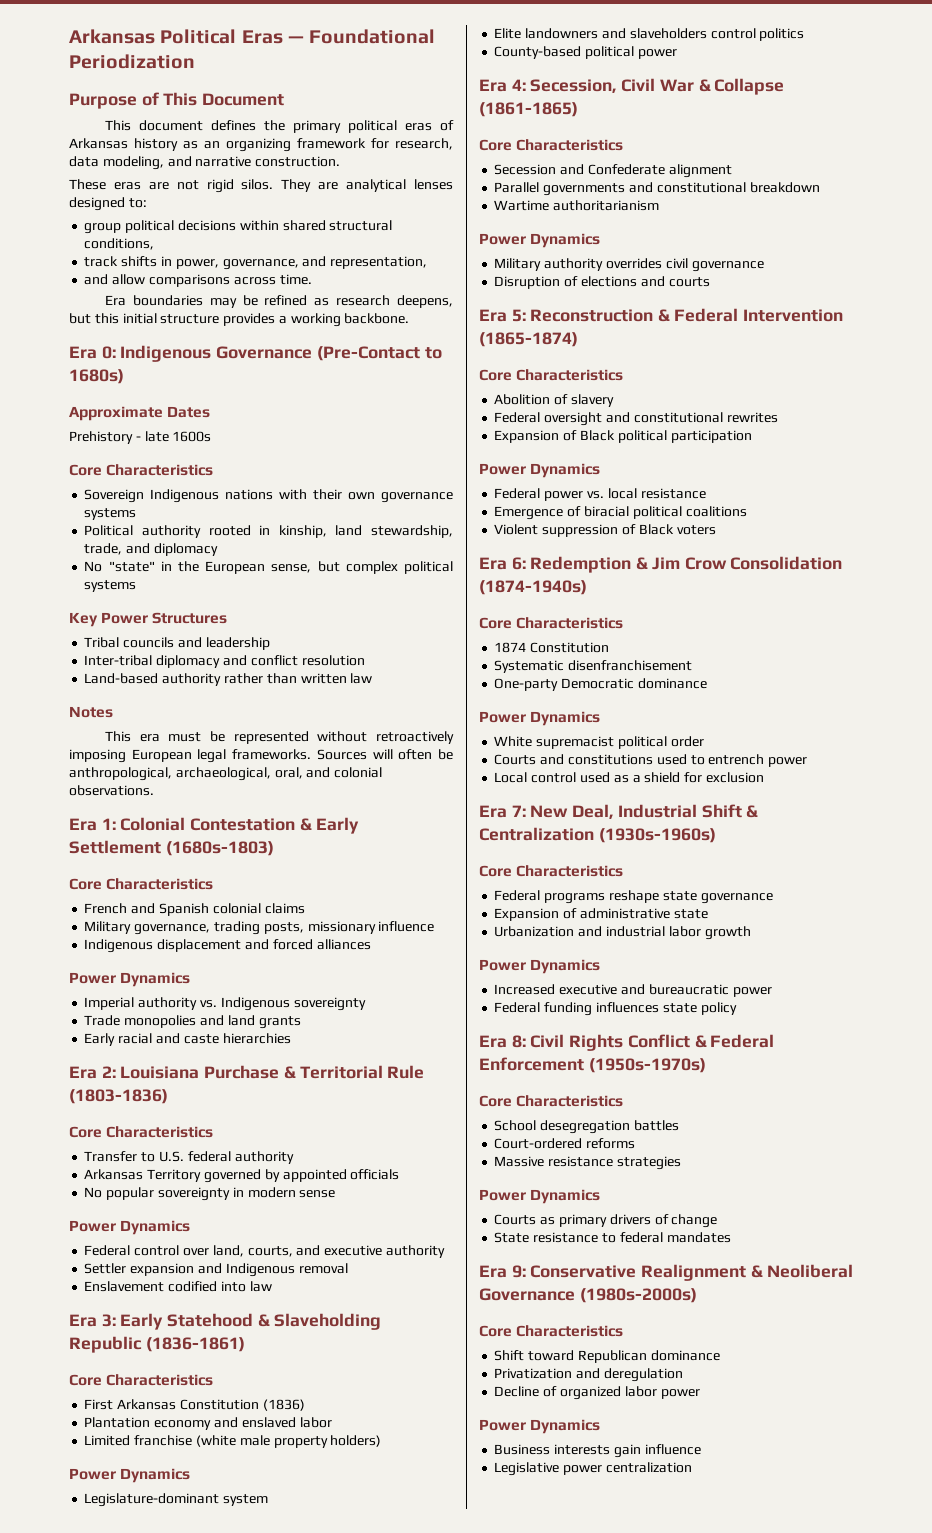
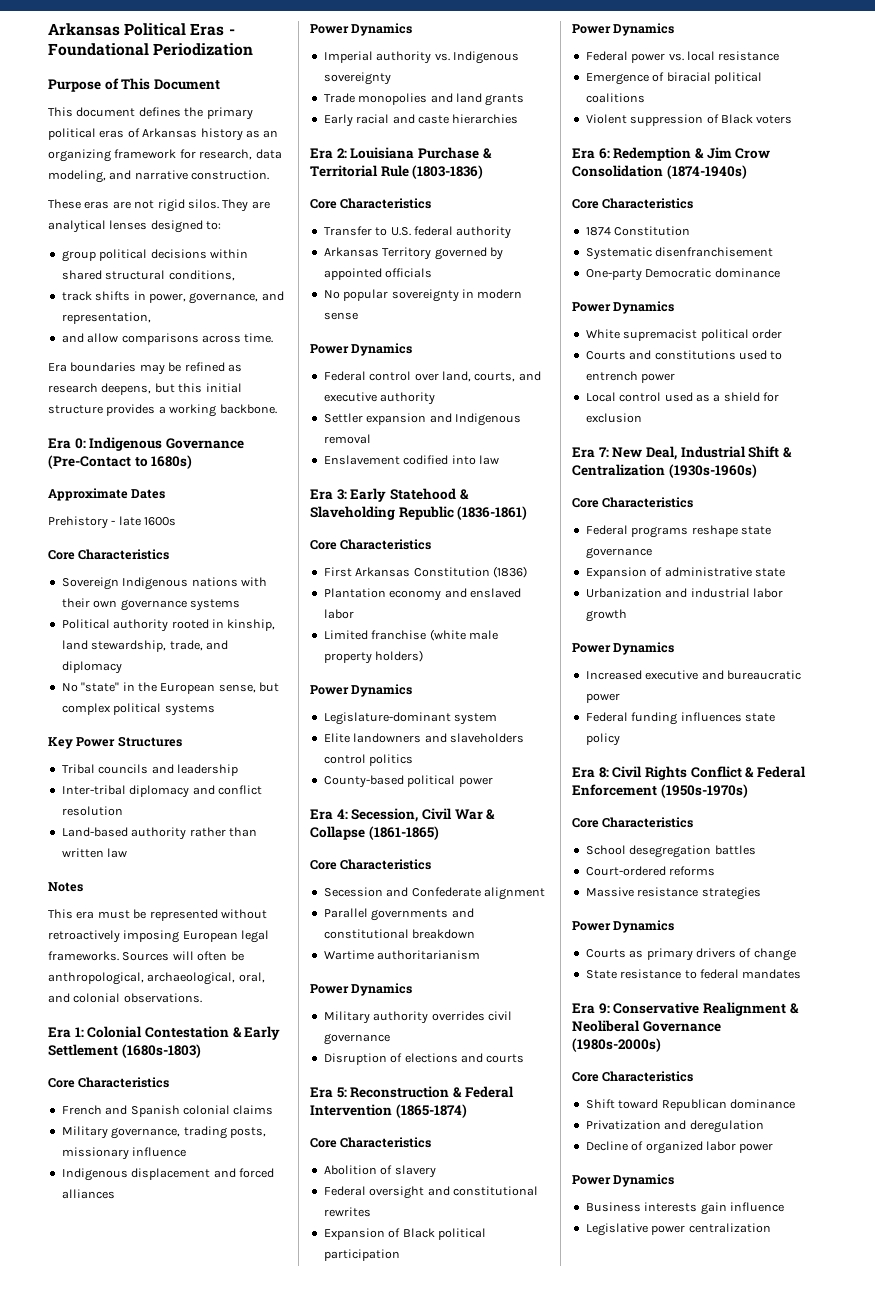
- Arkansas Political Eras — Foundational Periodization
+ Arkansas Political Eras - Foundational Periodization

